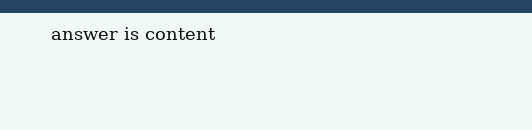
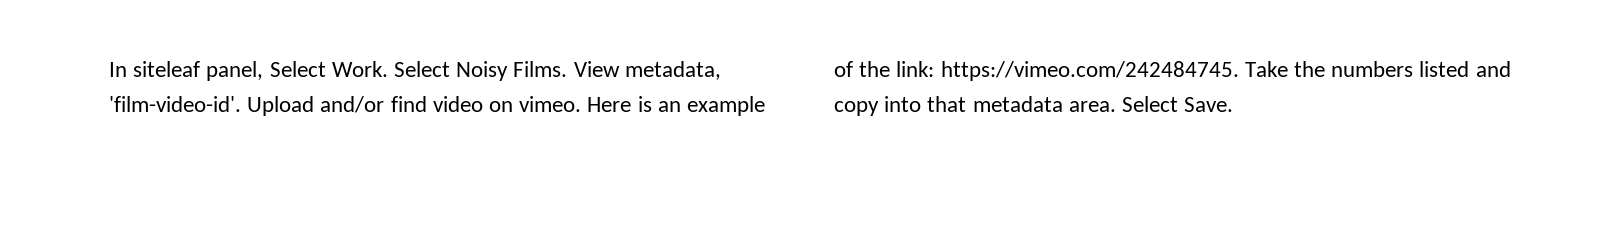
- answer is content
+ In siteleaf panel, Select Work. Select Noisy Films. View metadata, 'film-video-id'. Upload and/or find video on vimeo. Here is an example of the link: https://vimeo.com/242484745. Take the numbers listed and copy into that metadata area. Select Save.

